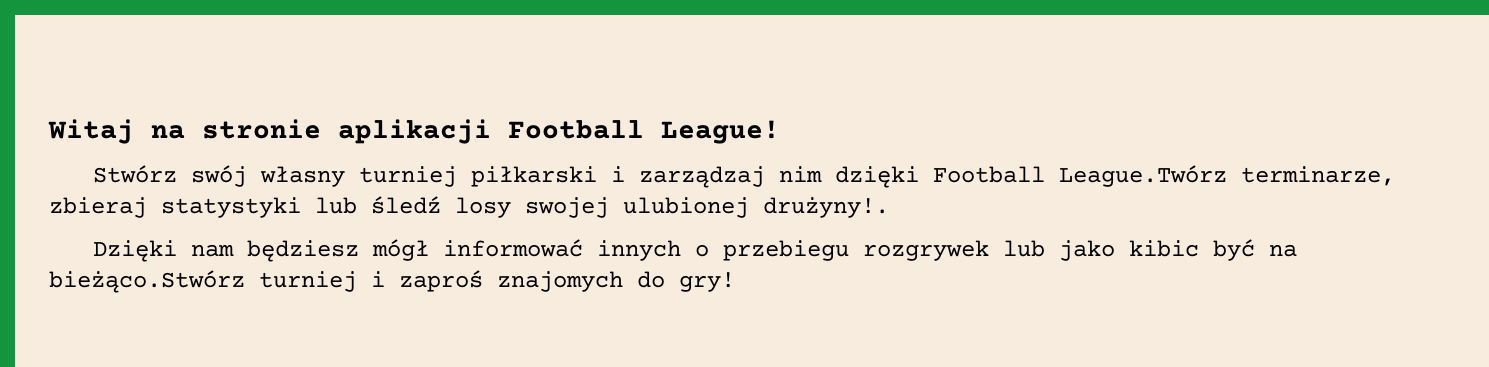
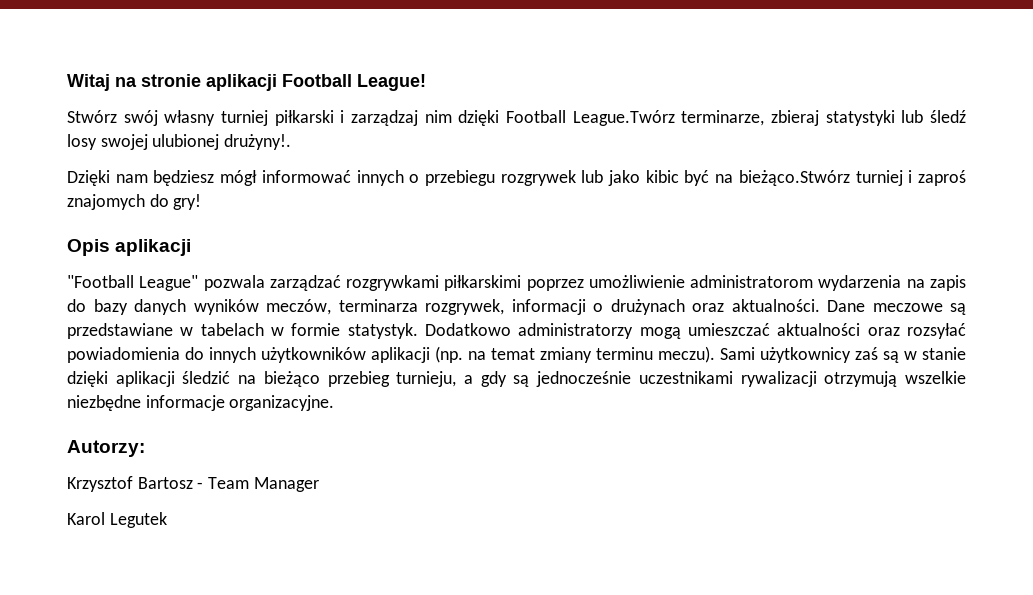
+ Opis aplikacji
+ "Football League" pozwala zarządzać rozgrywkami piłkarskimi poprzez umożliwienie administratorom wydarzenia na zapis do bazy danych wyników meczów, terminarza rozgrywek, informacji o drużynach oraz aktualności. Dane meczowe są przedstawiane w tabelach w formie statystyk. Dodatkowo administratorzy mogą umieszczać aktualności oraz rozsyłać powiadomienia do innych użytkowników aplikacji (np. na temat zmiany terminu meczu). Sami użytkownicy zaś są w stanie dzięki aplikacji śledzić na bieżąco przebieg turnieju, a gdy są jednocześnie uczestnikami rywalizacji otrzymują wszelkie niezbędne informacje organizacyjne.
+ Autorzy:
+ Krzysztof Bartosz - Team Manager
+ Karol Legutek

